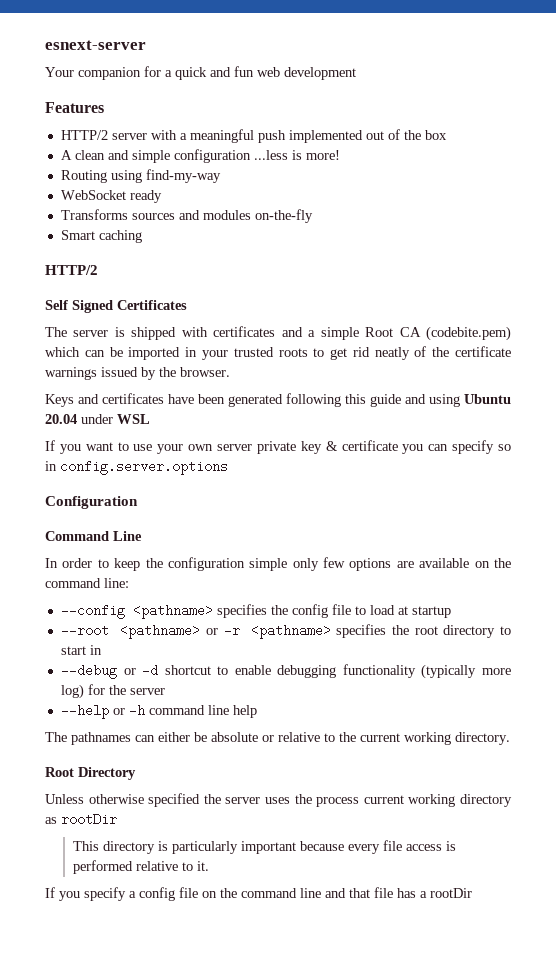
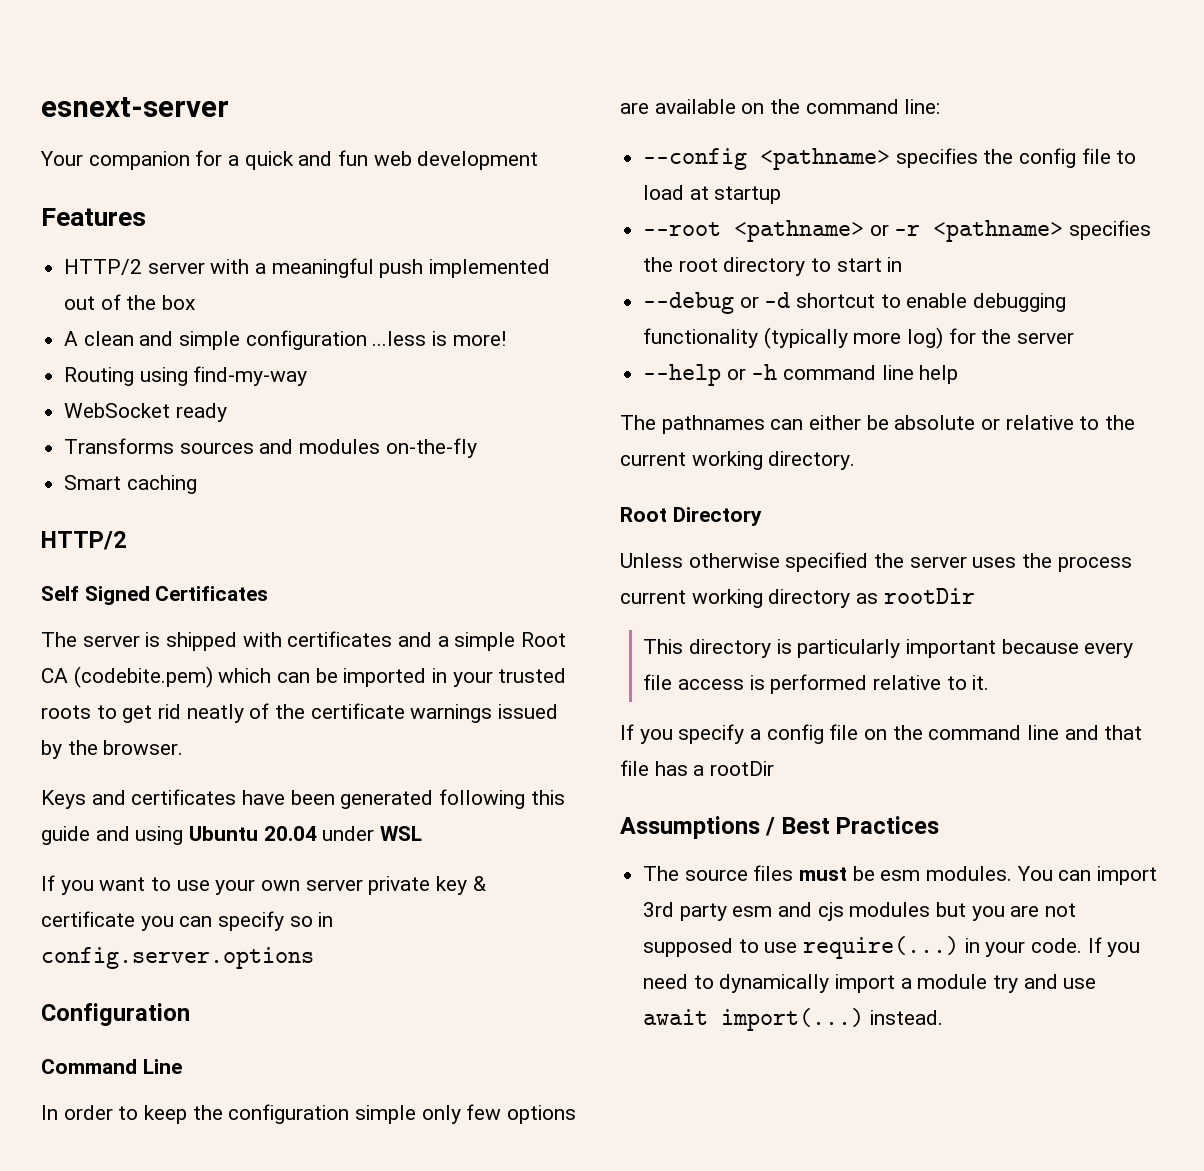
+ Assumptions / Best Practices
+ The source files must be esm modules. You can import 3rd party esm and cjs modules but you are not supposed to use require(...) in your code. If you need to dynamically import a module try and use await import(...) instead.

